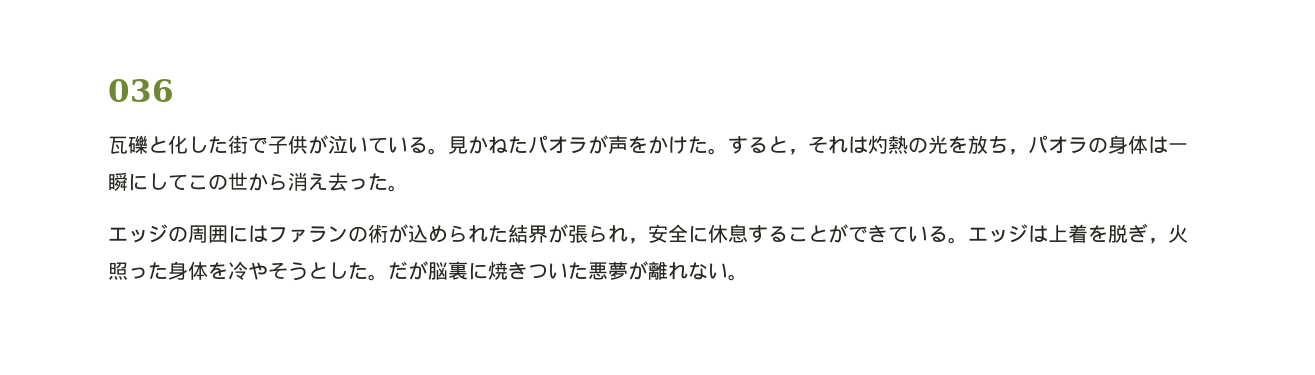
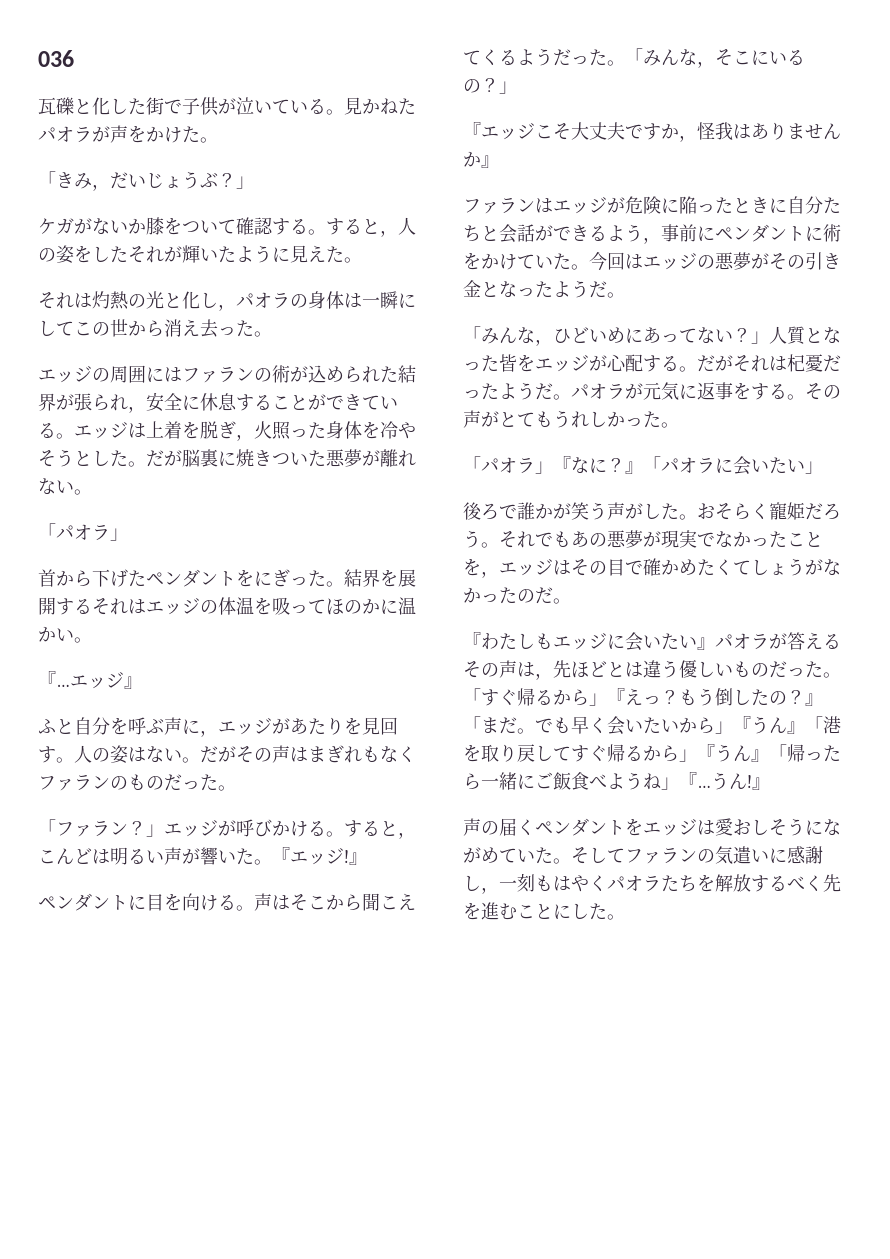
- 見かねたパオラが声をかけた。すると，それは灼熱の光を放ち，パオラの身体は一瞬にしてこの世から消え去った。
+ 見かねたパオラが声をかけた。
+ 「きみ，だいじょうぶ？」
+ ケガがないか膝をついて確認する。すると，人の姿をしたそれが輝いたように見えた。
+ それは灼熱の光と化し，パオラの身体は一瞬にしてこの世から消え去った。
  だが脳裏に焼きついた悪夢が離れない。
+ 「パオラ」
+ 首から下げたペンダントをにぎった。結界を展開するそれはエッジの体温を吸ってほのかに温かい。
+ 『…エッジ』
+ ふと自分を呼ぶ声に，エッジがあたりを見回す。人の姿はない。だがその声はまぎれもなくファランのものだった。
+ 「ファラン？」エッジが呼びかける。すると，こんどは明るい声が響いた。『エッジ!』
+ ペンダントに目を向ける。声はそこから聞こえてくるようだった。「みんな，そこにいるの？」
+ 『エッジこそ大丈夫ですか，怪我はありませんか』
+ ファランはエッジが危険に陥ったときに自分たちと会話ができるよう，事前にペンダントに術をかけていた。今回はエッジの悪夢がその引き金となったようだ。
+ 「みんな，ひどいめにあってない？」人質となった皆をエッジが心配する。だがそれは杞憂だったようだ。パオラが元気に返事をする。その声がとてもうれしかった。
+ 「パオラ」『なに？』「パオラに会いたい」
+ 後ろで誰かが笑う声がした。おそらく寵姫だろう。それでもあの悪夢が現実でなかったことを，エッジはその目で確かめたくてしょうがなかったのだ。
+ 『わたしもエッジに会いたい』パオラが答えるその声は，先ほどとは違う優しいものだった。「すぐ帰るから」『えっ？もう倒したの？』「まだ。でも早く会いたいから」『うん』「港を取り戻してすぐ帰るから」『うん』「帰ったら一緒にご飯食べようね」『…うん!』
+ 声の届くペンダントをエッジは愛おしそうにながめていた。そしてファランの気遣いに感謝し，一刻もはやくパオラたちを解放するべく先を進むことにした。

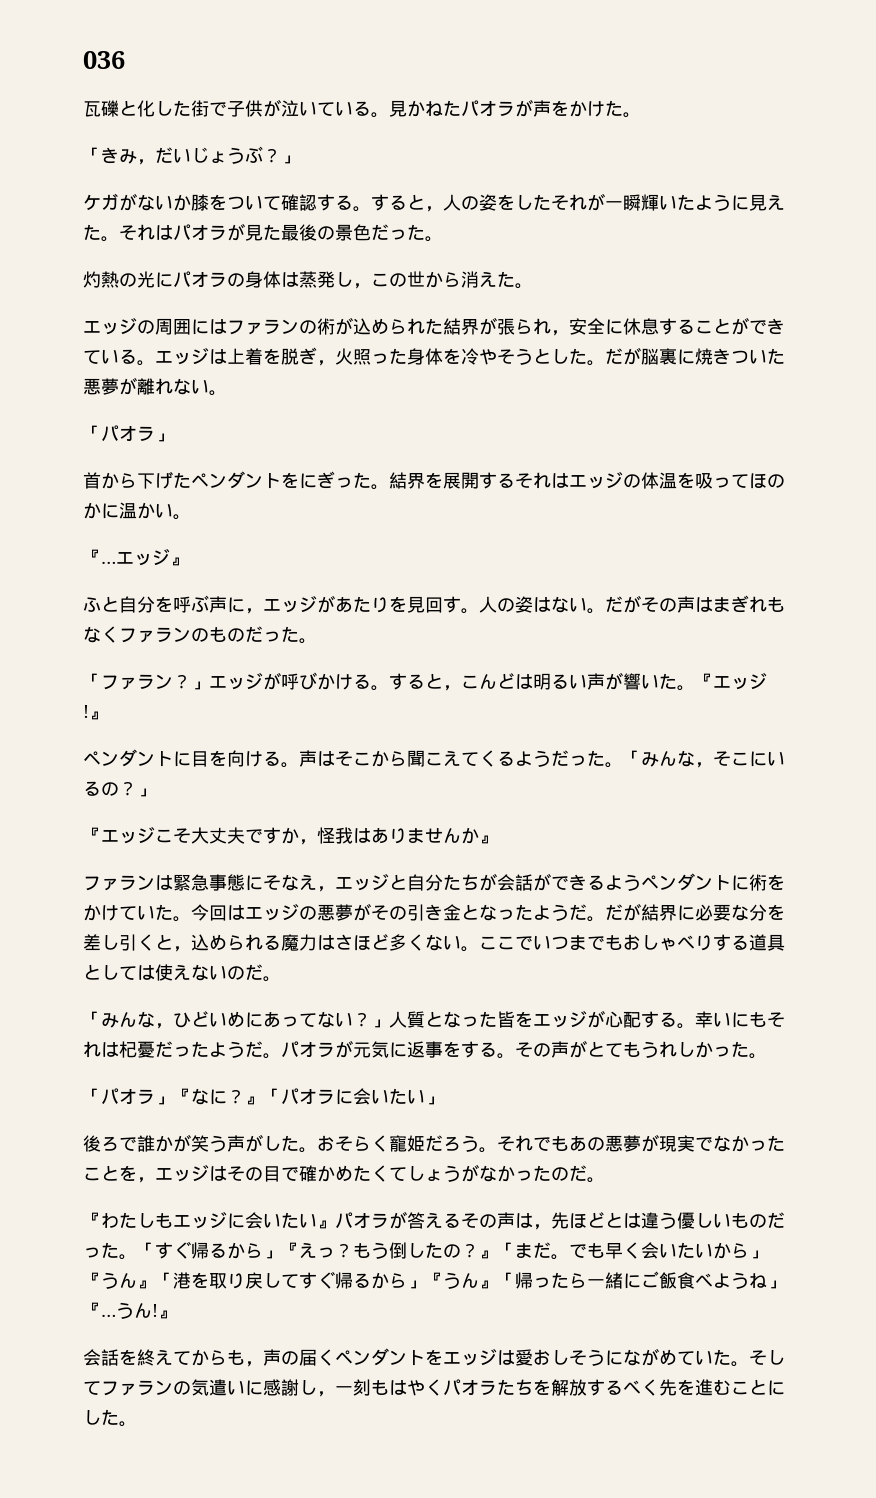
- すると，人の姿をしたそれが輝いたように見えた。
- それは灼熱の光と化し，パオラの身体は一瞬にしてこの世から消え去った。
+ すると，人の姿をしたそれが一瞬輝いたように見えた。それはパオラが見た最後の景色だった。
+ 灼熱の光にパオラの身体は蒸発し，この世から消えた。
- ファランはエッジが危険に陥ったときに自分たちと会話ができるよう，事前にペンダントに術をかけていた。
+ ファランは緊急事態にそなえ，エッジと自分たちが会話ができるようペンダントに術をかけていた。
+ だが結界に必要な分を差し引くと，込められる魔力はさほど多くない。ここでいつまでもおしゃべりする道具としては使えないのだ。
- だがそれは杞憂だったようだ。
+ 幸いにもそれは杞憂だったようだ。
- 声の届くペンダントをエッジは愛おしそうにながめていた。
+ 会話を終えてからも，声の届くペンダントをエッジは愛おしそうにながめていた。

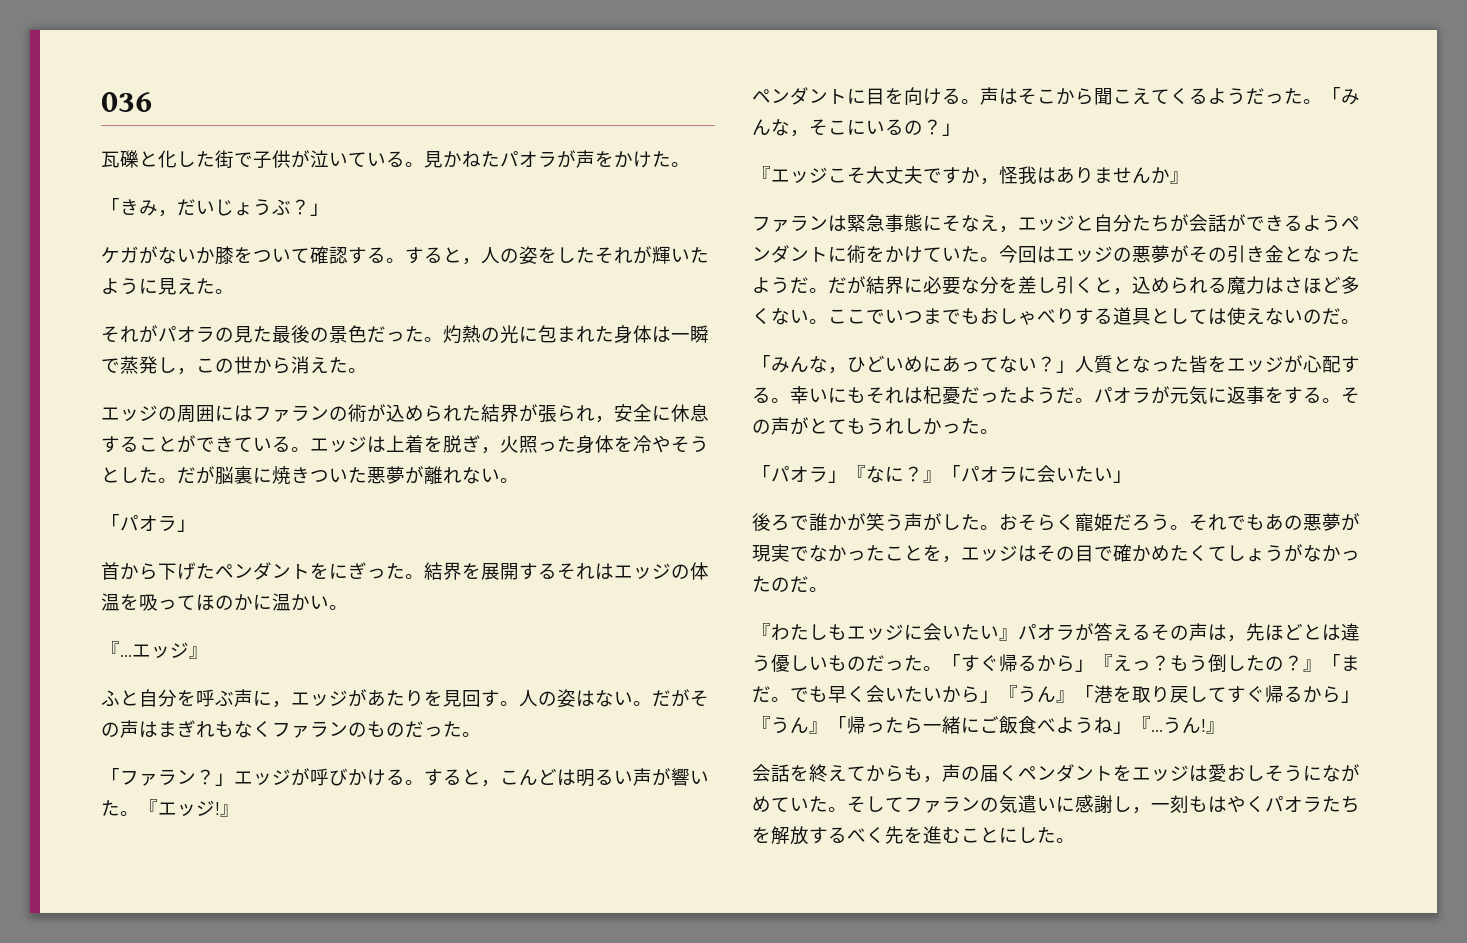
- すると，人の姿をしたそれが一瞬輝いたように見えた。それはパオラが見た最後の景色だった。
- 灼熱の光にパオラの身体は蒸発し，この世から消えた。
+ すると，人の姿をしたそれが輝いたように見えた。
+ それがパオラの見た最後の景色だった。灼熱の光に包まれた身体は一瞬で蒸発し，この世から消えた。

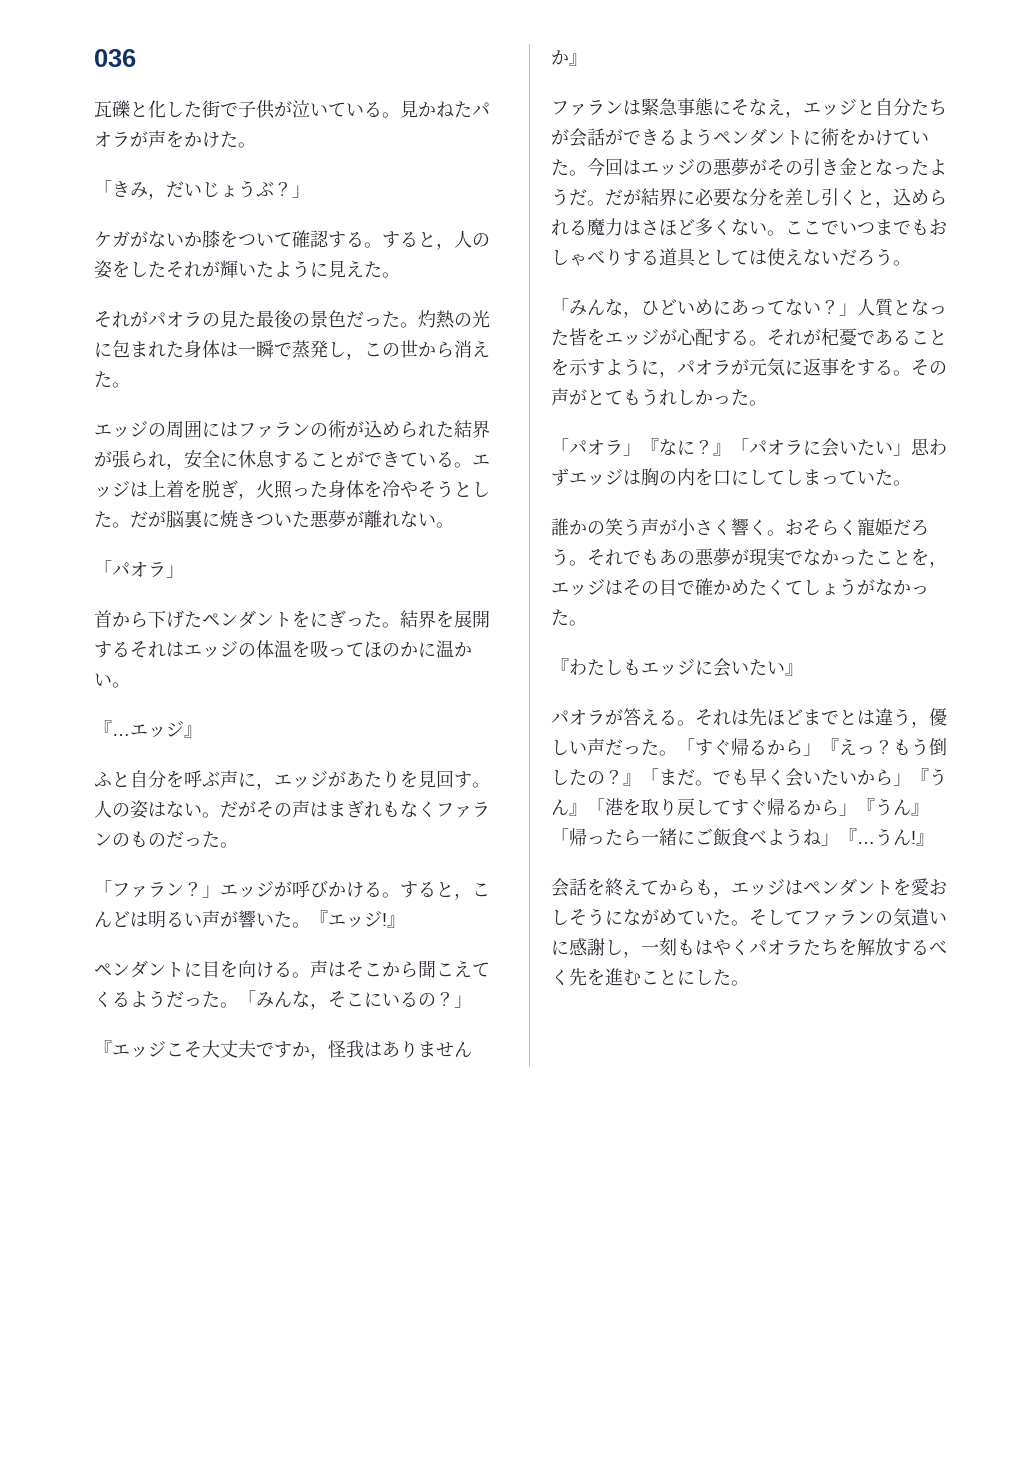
- ここでいつまでもおしゃべりする道具としては使えないのだ。
+ ここでいつまでもおしゃべりする道具としては使えないだろう。
- 幸いにもそれは杞憂だったようだ。パオラが元気に返事をする。
+ それが杞憂であることを示すように，パオラが元気に返事をする。
- 「パオラ」『なに？』「パオラに会いたい」
- 後ろで誰かが笑う声がした。
+ 「パオラ」『なに？』「パオラに会いたい」思わずエッジは胸の内を口にしてしまっていた。
+ 誰かの笑う声が小さく響く。
- それでもあの悪夢が現実でなかったことを，エッジはその目で確かめたくてしょうがなかったのだ。
+ それでもあの悪夢が現実でなかったことを，エッジはその目で確かめたくてしょうがなかった。
- 『わたしもエッジに会いたい』パオラが答えるその声は，先ほどとは違う優しいものだった。
+ 『わたしもエッジに会いたい』
+ パオラが答える。それは先ほどまでとは違う，優しい声だった。
- 会話を終えてからも，声の届くペンダントをエッジは愛おしそうにながめていた。
+ 会話を終えてからも，エッジはペンダントを愛おしそうにながめていた。

